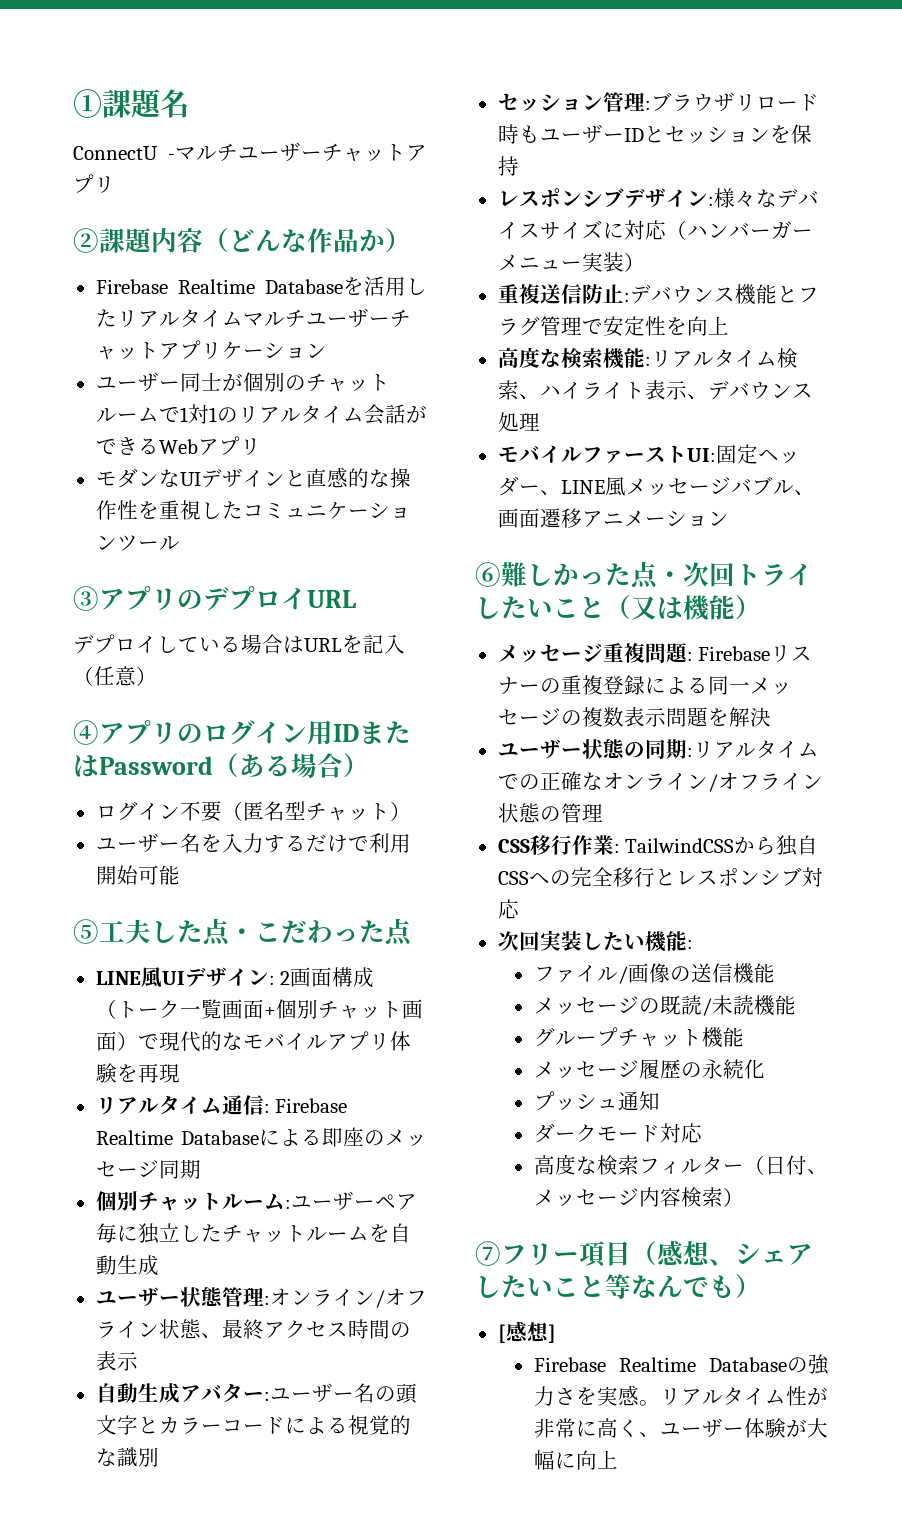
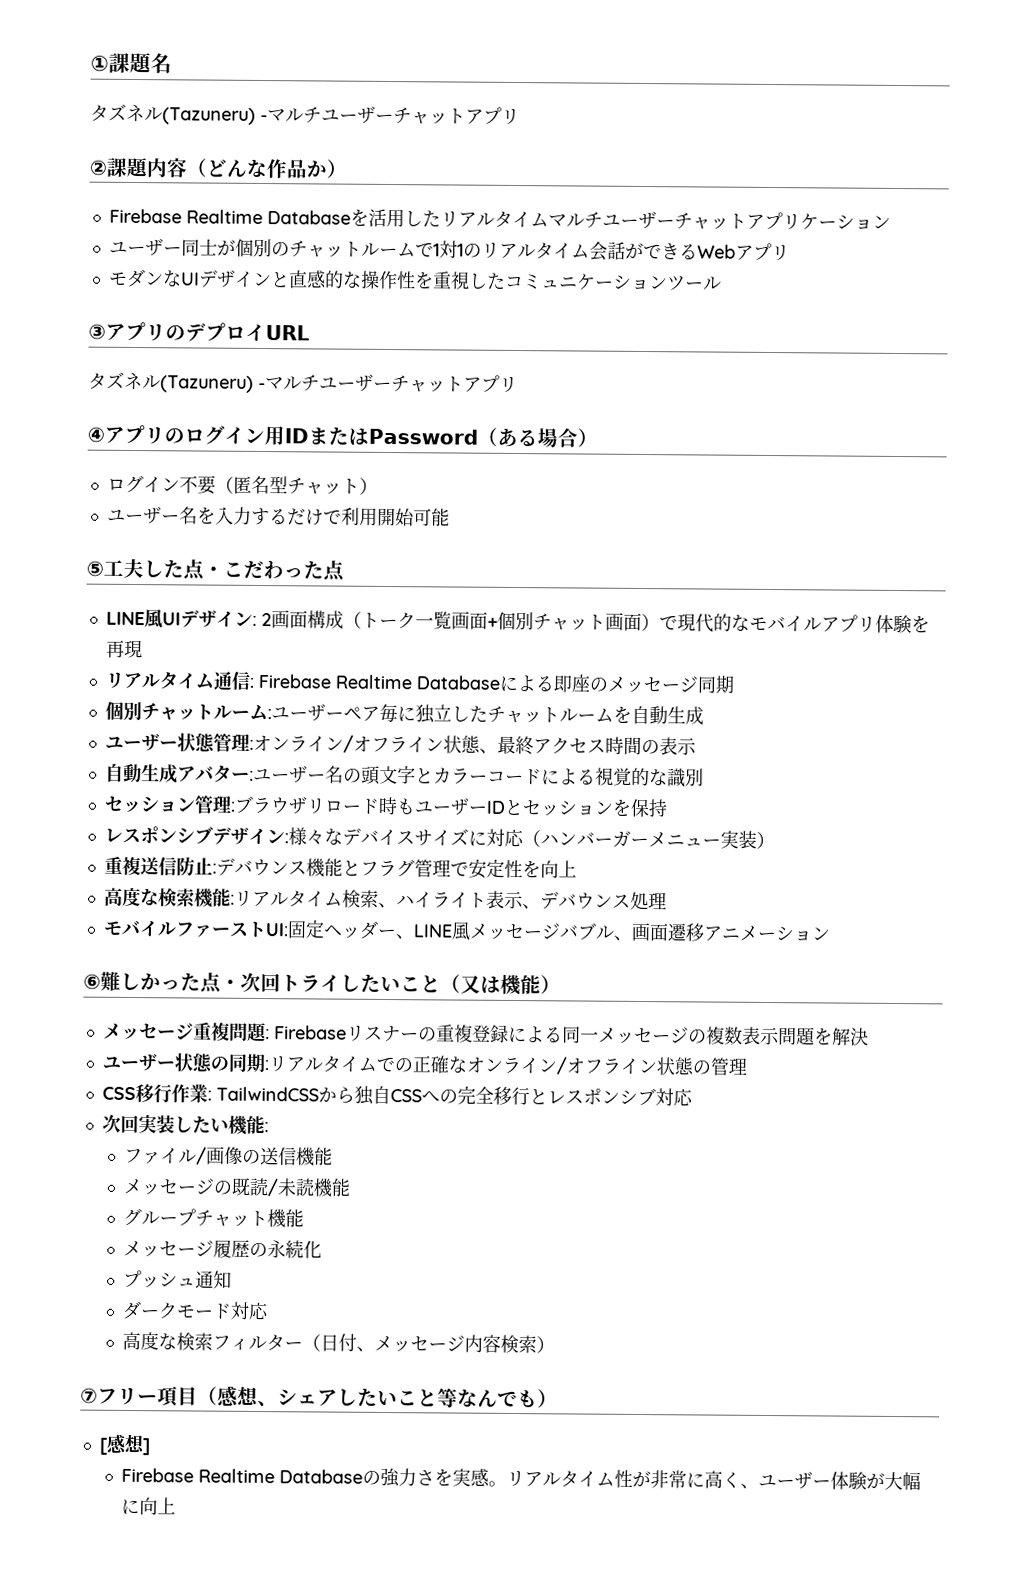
  ①課題名
- ConnectU -マルチユーザーチャットアプリ
+ タズネル(Tazuneru) -マルチユーザーチャットアプリ
  ③アプリのデプロイURL
- デプロイしている場合はURLを記入（任意）
+ タズネル(Tazuneru) -マルチユーザーチャットアプリ

